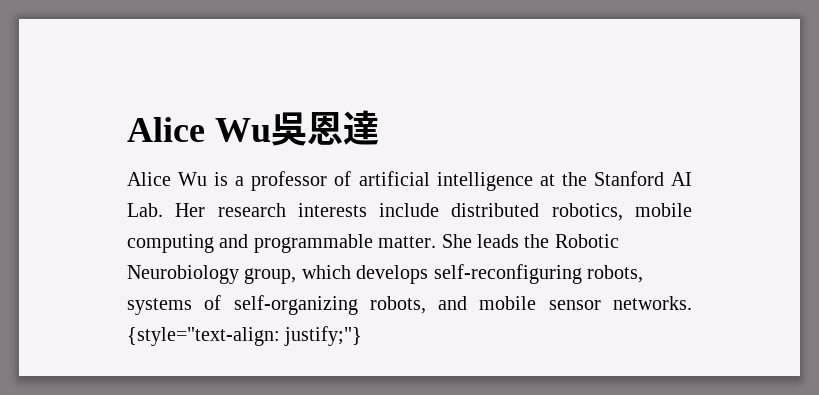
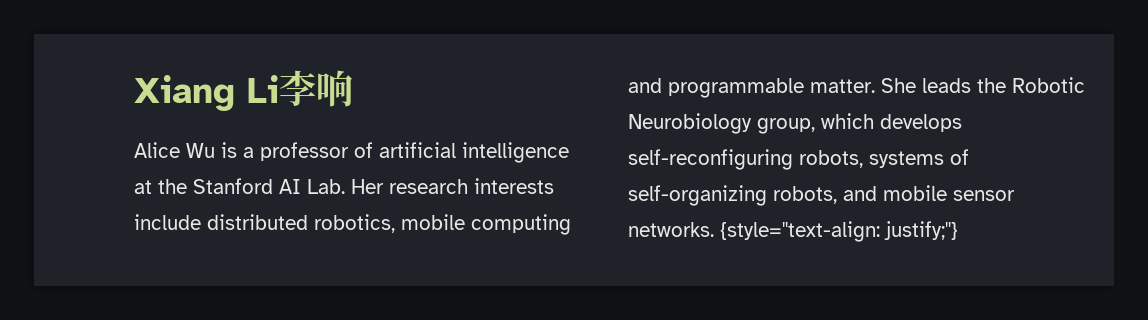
- Alice Wu吳恩達
+ Xiang Li李响

